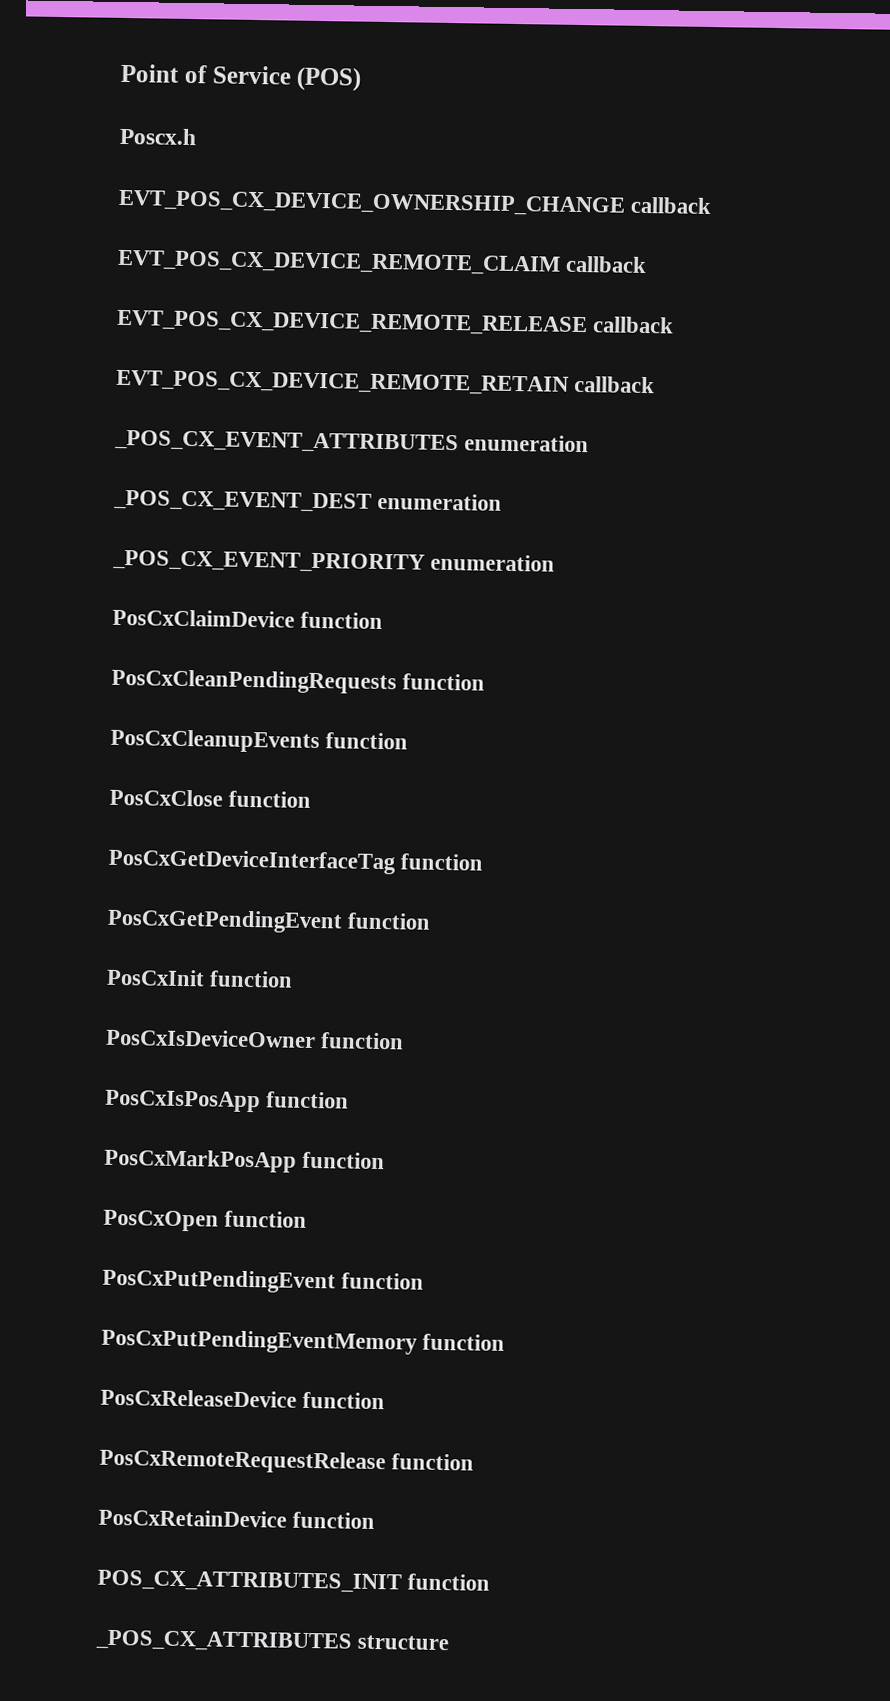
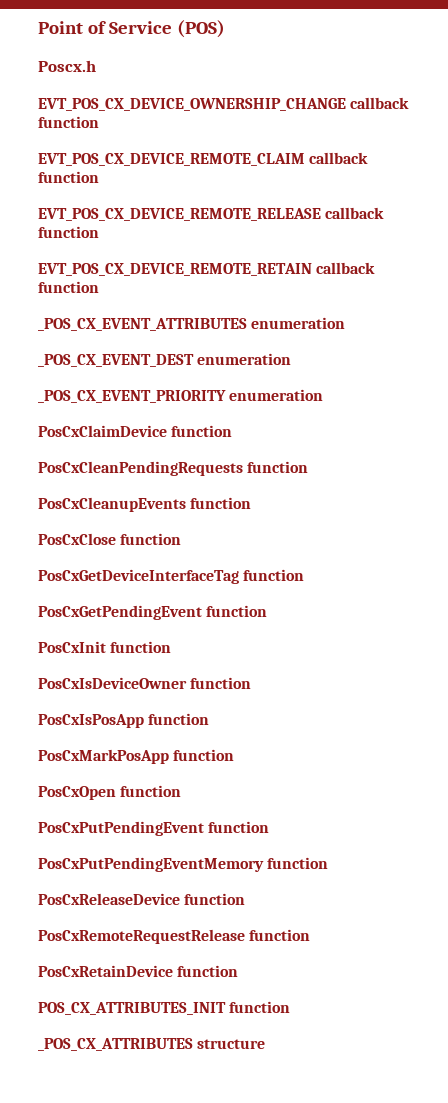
- EVT_POS_CX_DEVICE_OWNERSHIP_CHANGE callback
+ EVT_POS_CX_DEVICE_OWNERSHIP_CHANGE callback function
- EVT_POS_CX_DEVICE_REMOTE_CLAIM callback
+ EVT_POS_CX_DEVICE_REMOTE_CLAIM callback function
- EVT_POS_CX_DEVICE_REMOTE_RELEASE callback
+ EVT_POS_CX_DEVICE_REMOTE_RELEASE callback function
- EVT_POS_CX_DEVICE_REMOTE_RETAIN callback
+ EVT_POS_CX_DEVICE_REMOTE_RETAIN callback function

